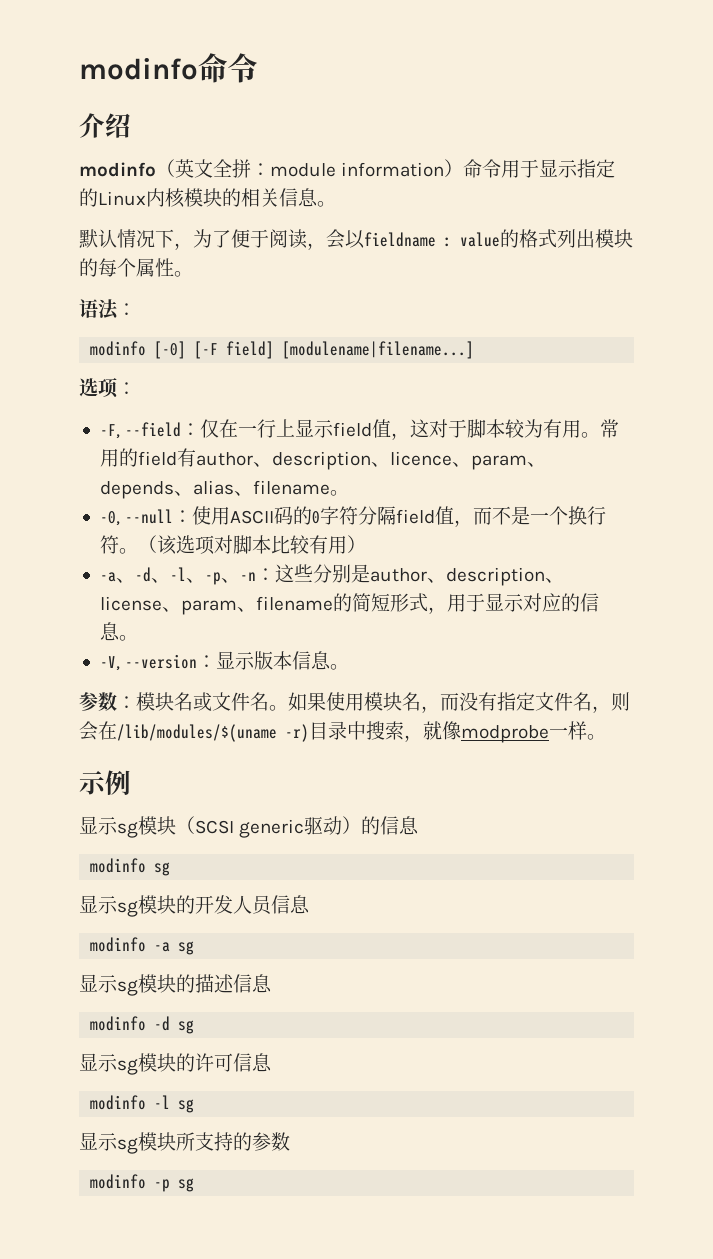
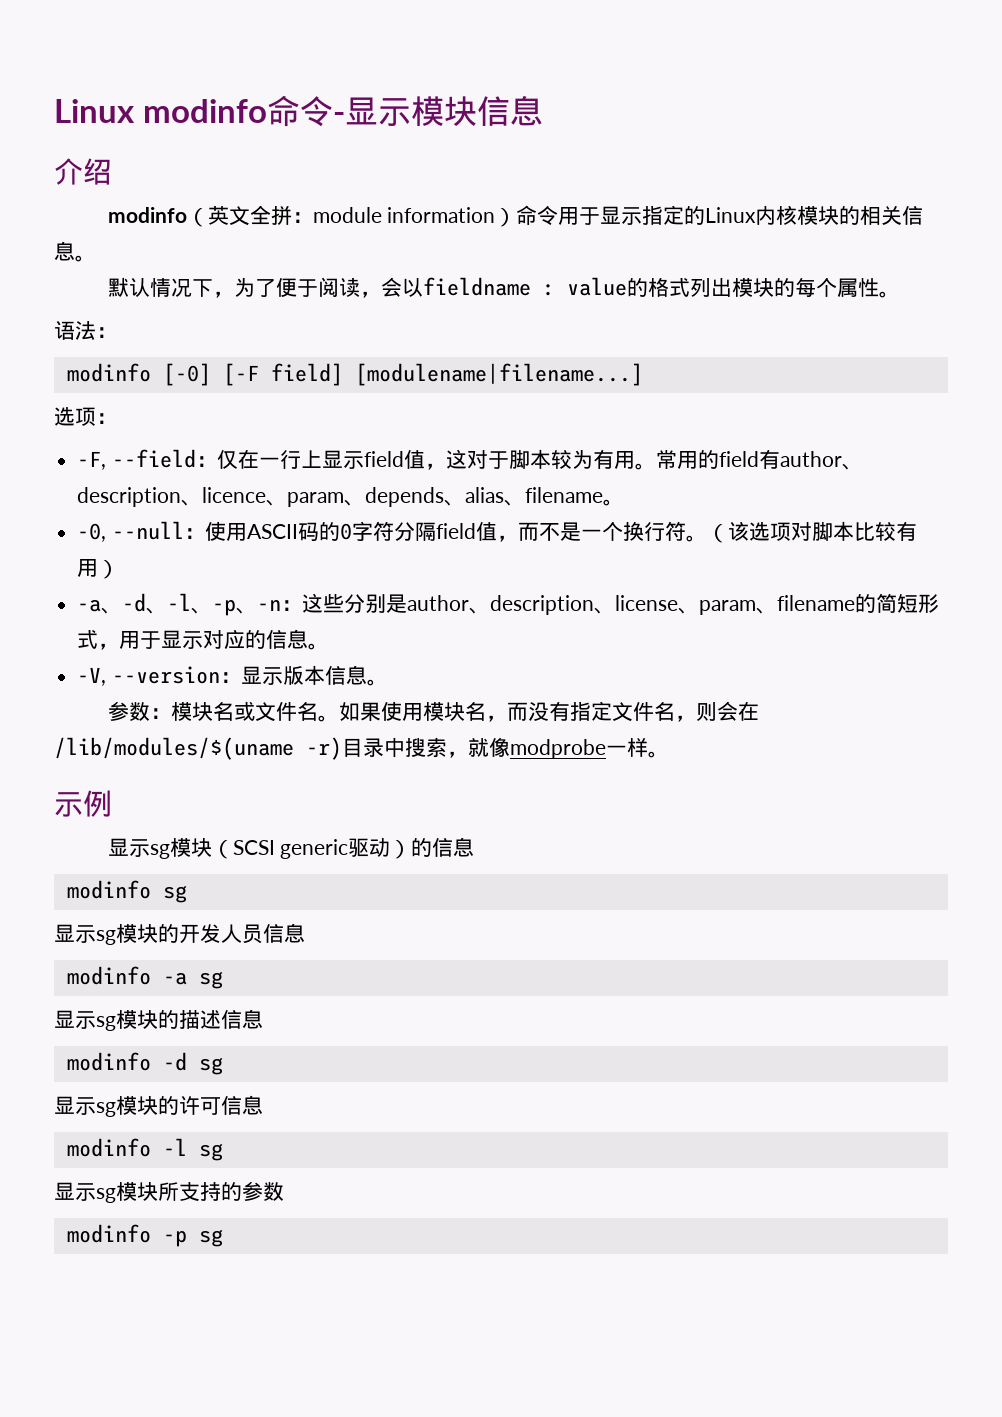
- modinfo命令
+ Linux modinfo命令-显示模块信息

